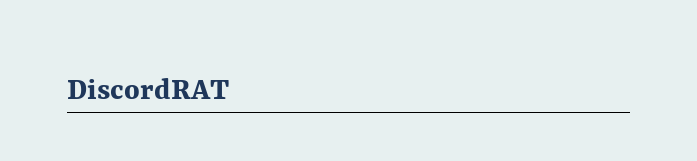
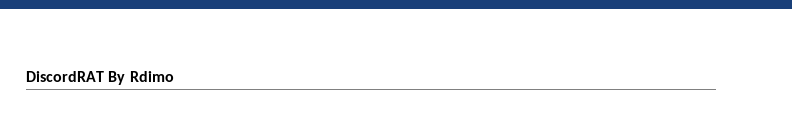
- DiscordRAT
+ DiscordRAT By Rdimo

